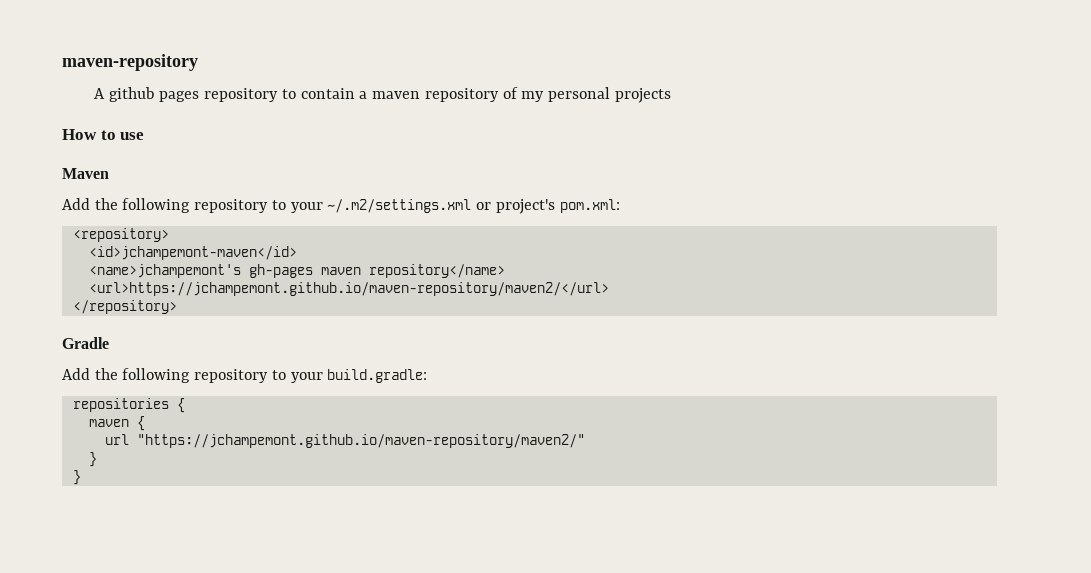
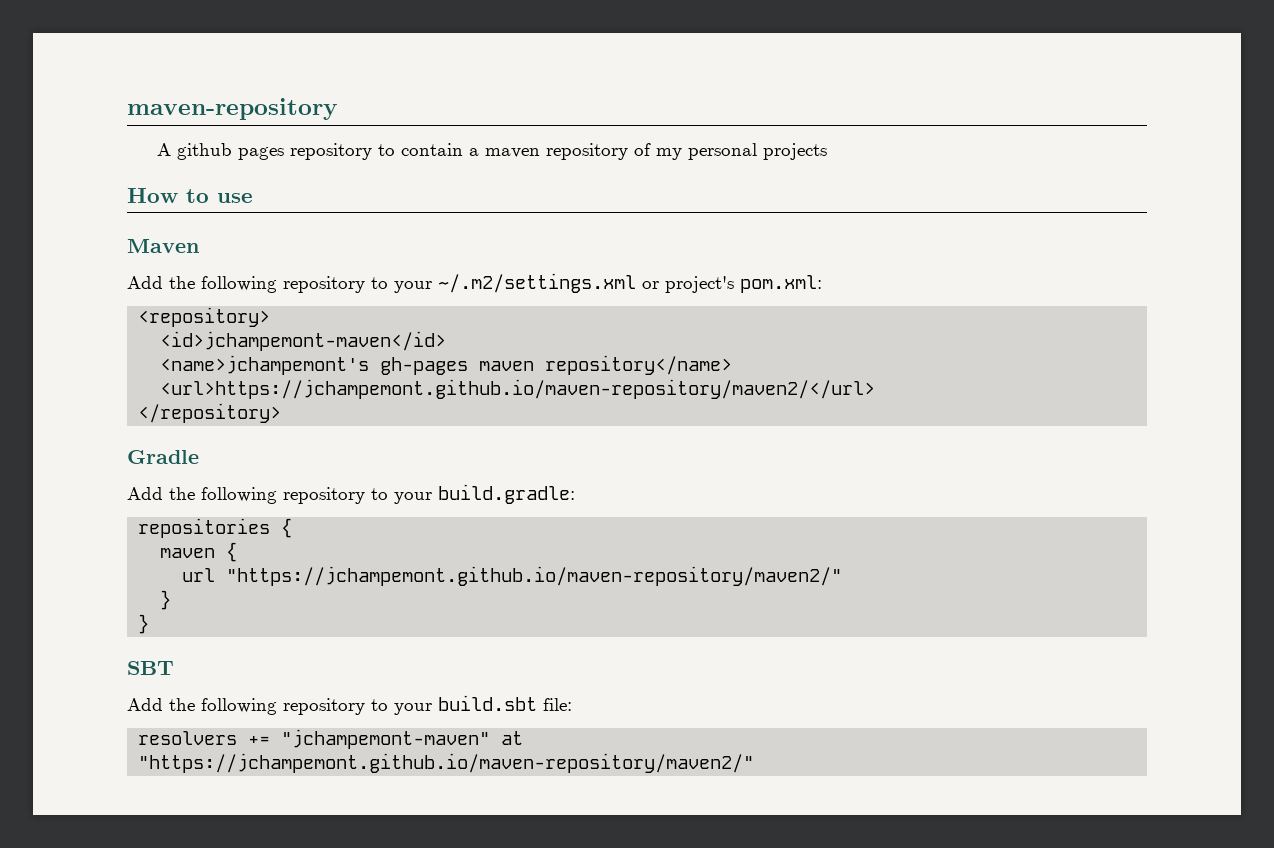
+ SBT
+ Add the following repository to your build.sbt file:
+ resolvers += "jchampemont-maven" at "https://jchampemont.github.io/maven-repository/maven2/"

